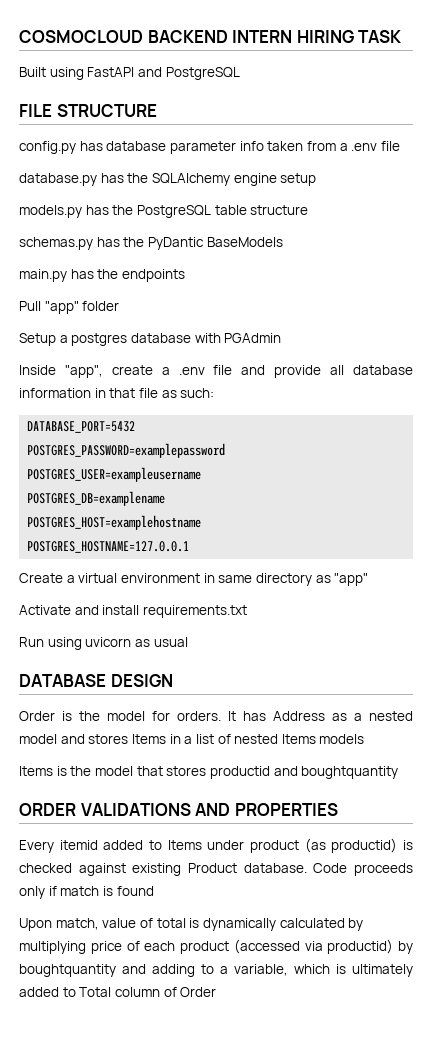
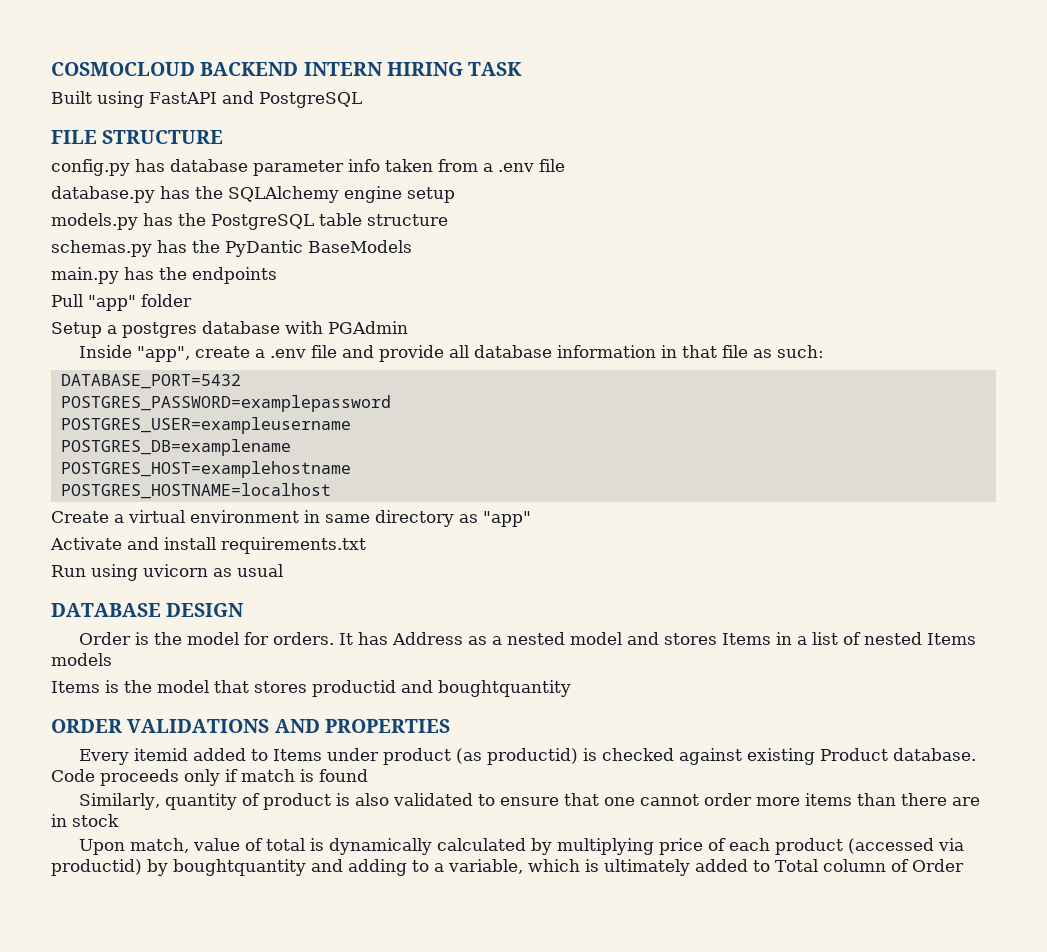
- POSTGRES_HOSTNAME=127.0.0.1
+ POSTGRES_HOSTNAME=localhost
+ Similarly, quantity of product is also validated to ensure that one cannot order more items than there are in stock

